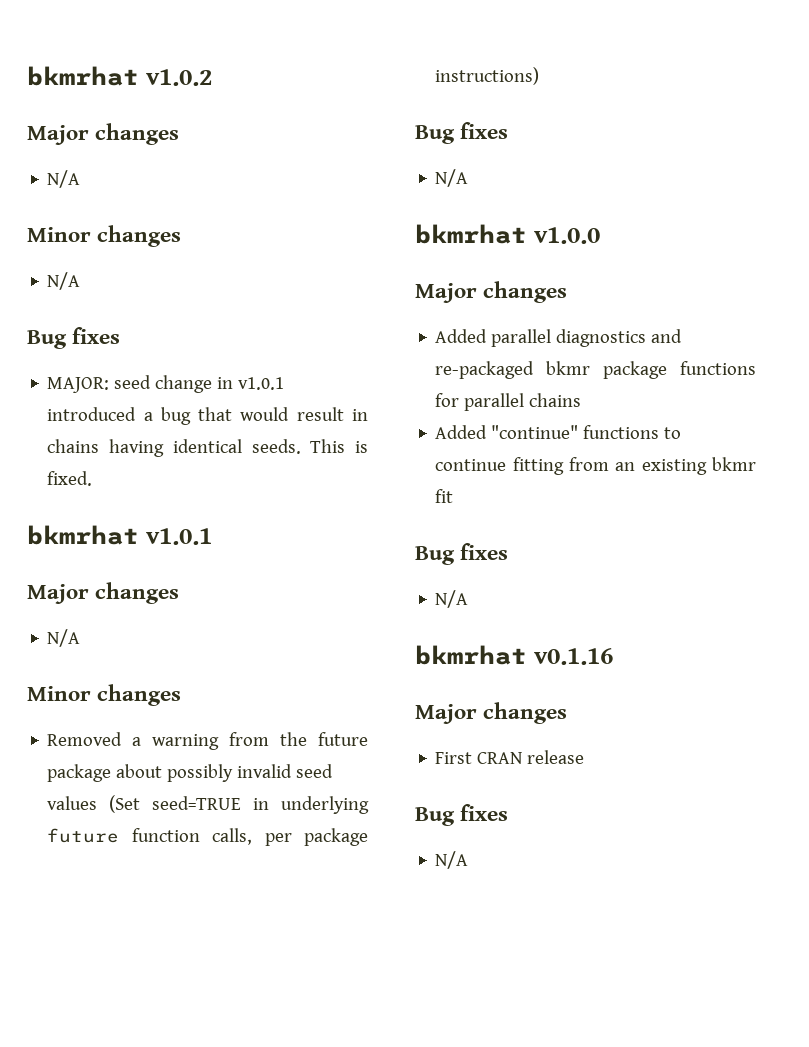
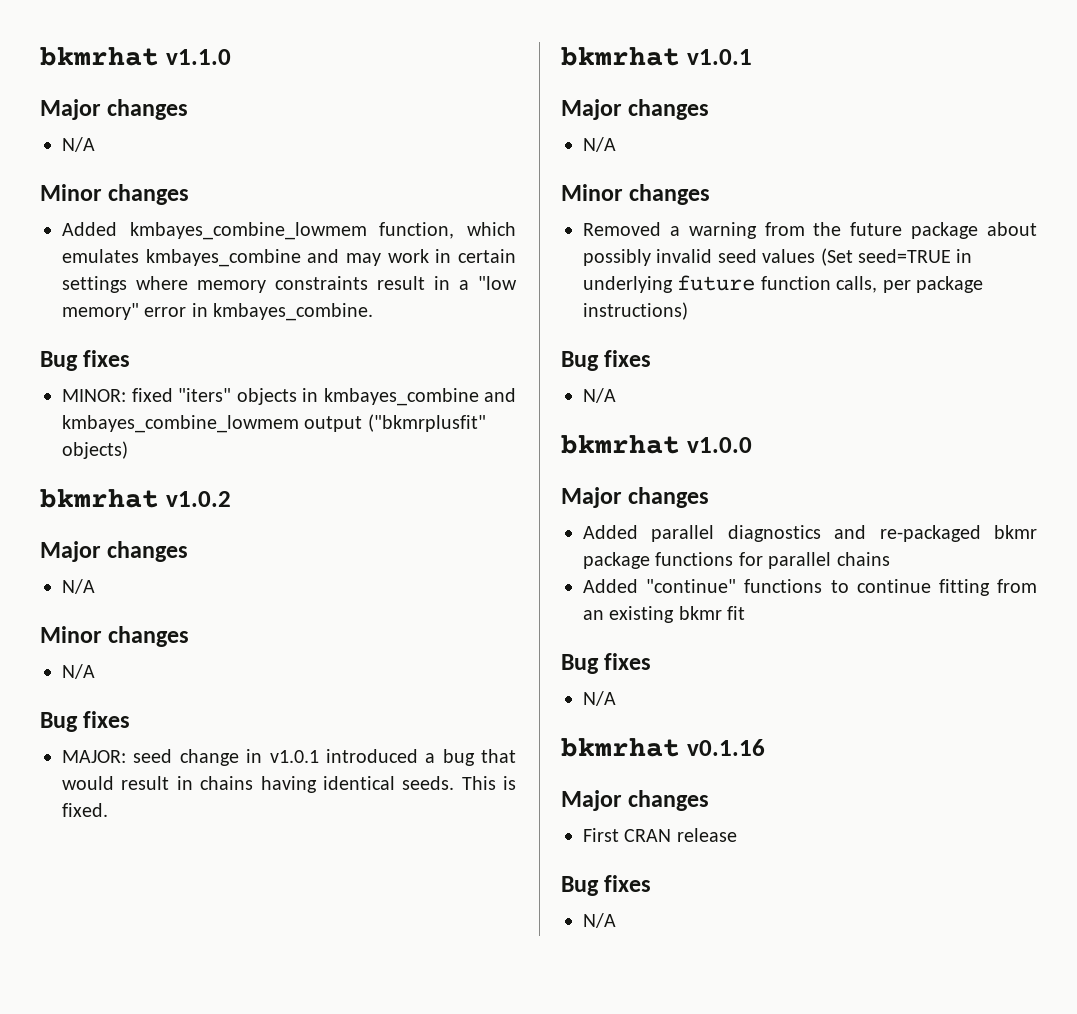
+ bkmrhat v1.1.0
+ Major changes
+ N/A
+ Minor changes
+ Added kmbayes_combine_lowmem function, which emulates kmbayes_combine and may work in certain settings where memory constraints result in a "low memory" error in kmbayes_combine.
+ Bug fixes
+ MINOR: fixed "iters" objects in kmbayes_combine and kmbayes_combine_lowmem output ("bkmrplusfit" objects)

